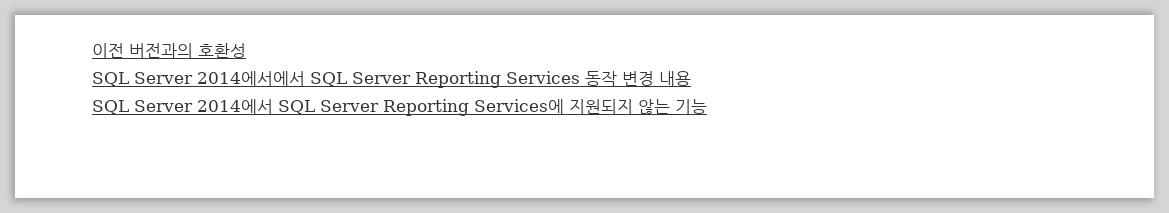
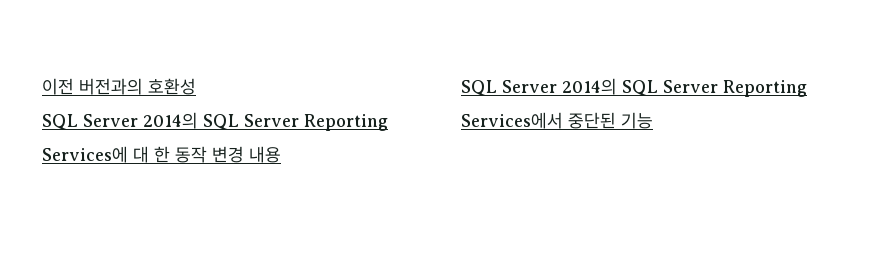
- SQL Server 2014에서에서 SQL Server Reporting Services 동작 변경 내용
+ SQL Server 2014의 SQL Server Reporting Services에 대 한 동작 변경 내용
- SQL Server 2014에서 SQL Server Reporting Services에 지원되지 않는 기능
+ SQL Server 2014의 SQL Server Reporting Services에서 중단된 기능

